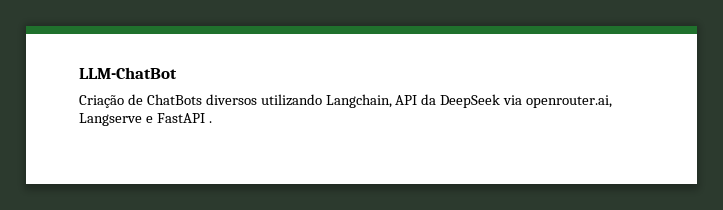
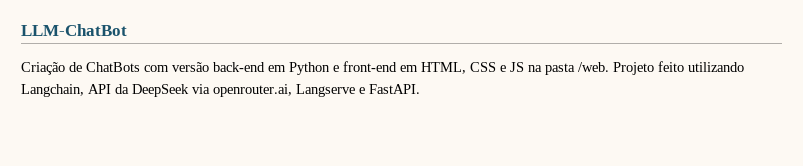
- Criação de ChatBots diversos utilizando Langchain, API da DeepSeek via openrouter.ai, Langserve e FastAPI .
+ Criação de ChatBots com versão back-end em Python e front-end em HTML, CSS e JS na pasta /web. Projeto feito utilizando Langchain, API da DeepSeek via openrouter.ai, Langserve e FastAPI.

